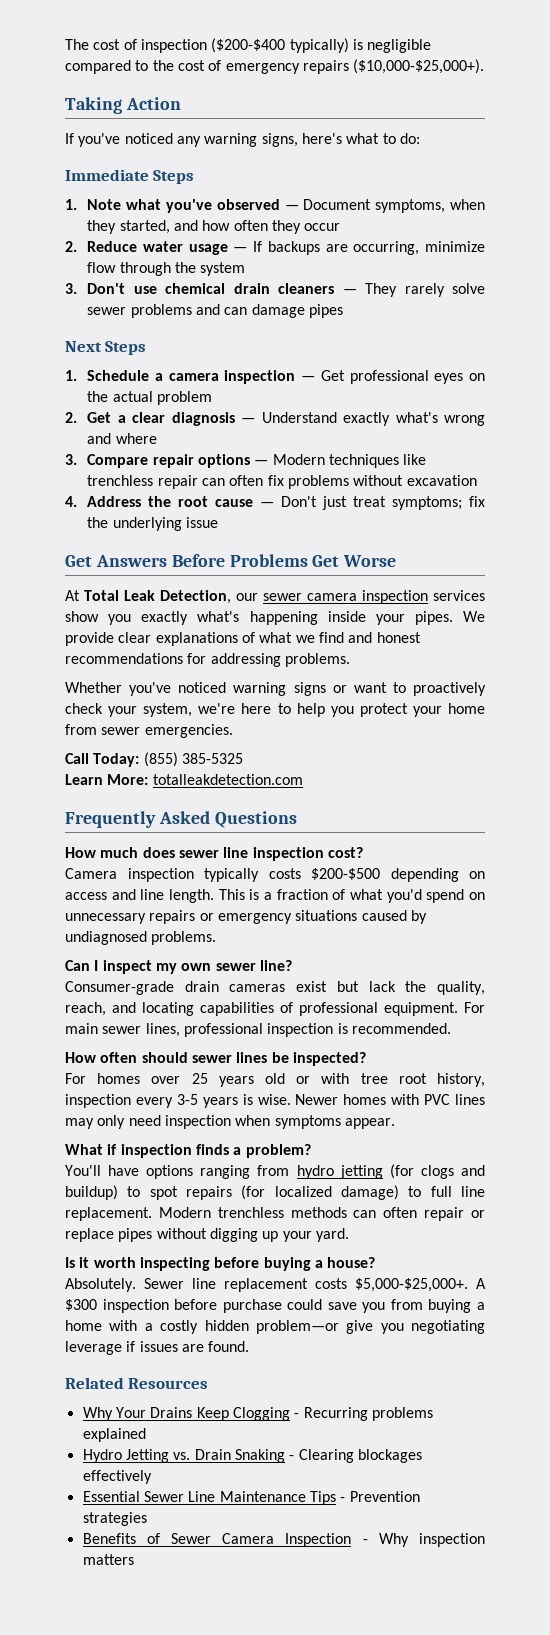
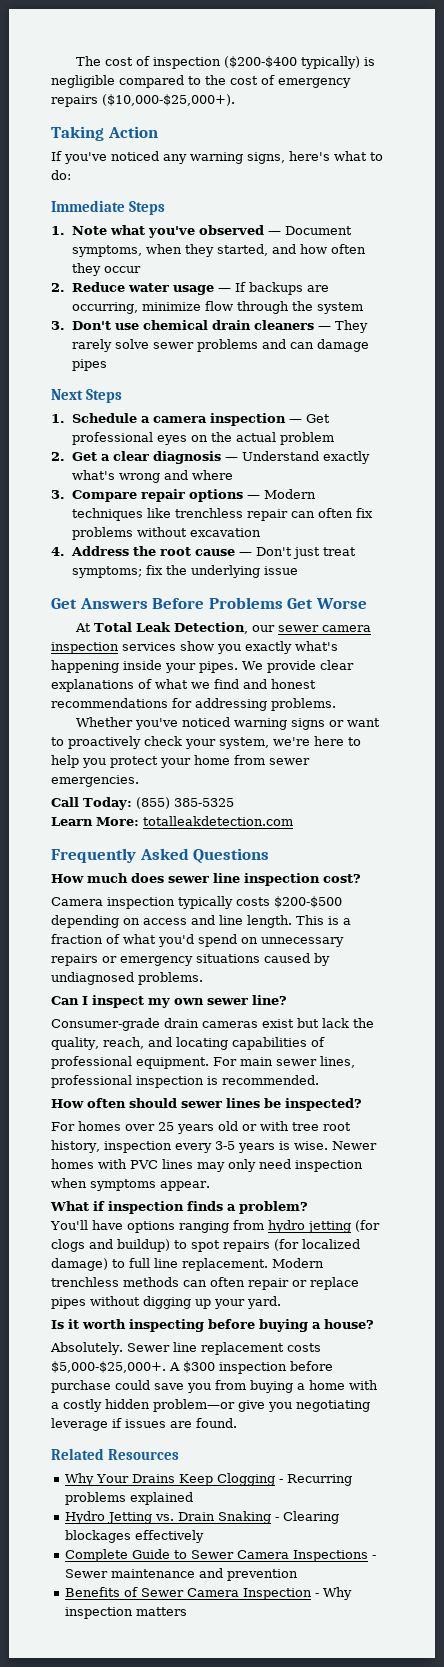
- Essential Sewer Line Maintenance Tips - Prevention strategies
+ Complete Guide to Sewer Camera Inspections - Sewer maintenance and prevention

